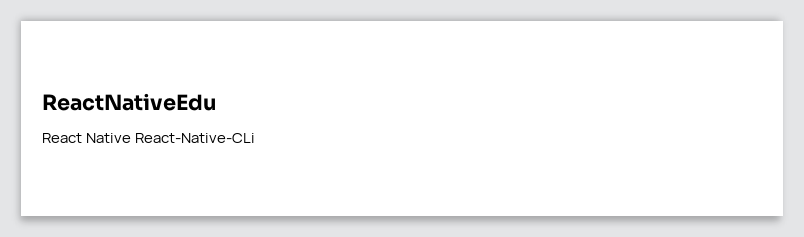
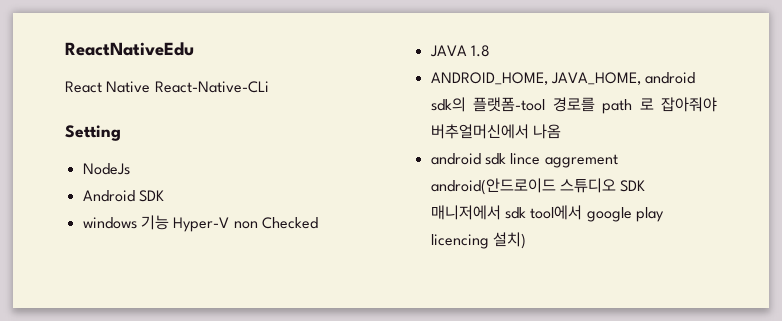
+ Setting
+ NodeJs
+ Android SDK
+ windows 기능 Hyper-V non Checked
+ JAVA 1.8
+ ANDROID_HOME, JAVA_HOME, android sdk의 플랫폼-tool 경로를 path 로 잡아줘야 버추얼머신에서 나옴
+ android sdk lince aggrement android(안드로이드 스튜디오 SDK 매니저에서 sdk tool에서 google play licencing 설치)

